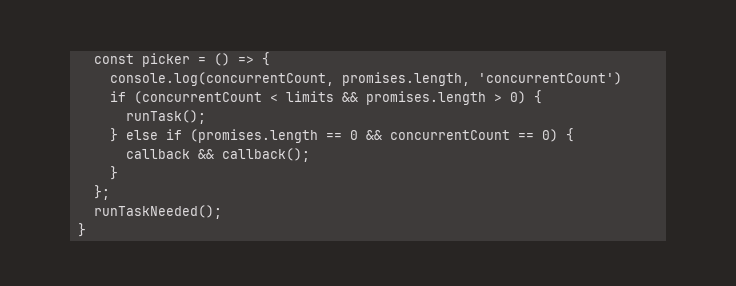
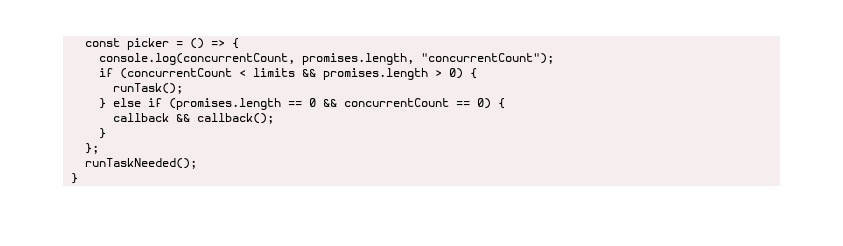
- console.log(concurrentCount, promises.length, 'concurrentCount')
+ console.log(concurrentCount, promises.length, "concurrentCount");

